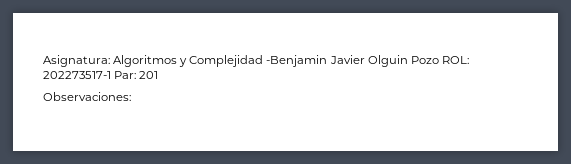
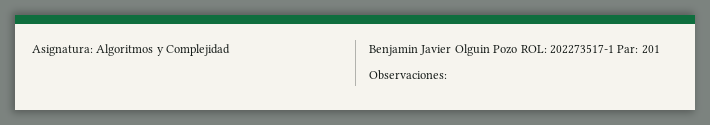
- Asignatura: Algoritmos y Complejidad -Benjamin Javier Olguin Pozo ROL: 202273517-1 Par: 201
+ Asignatura: Algoritmos y Complejidad
+ Benjamin Javier Olguin Pozo ROL: 202273517-1 Par: 201

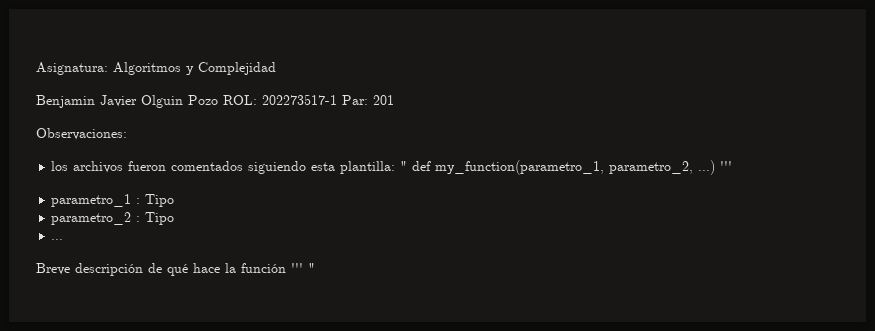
+ los archivos fueron comentados siguiendo esta plantilla: " def my_function(parametro_1, parametro_2, ...) '''
+ parametro_1 : Tipo
+ parametro_2 : Tipo
+ ...
+ Breve descripción de qué hace la función ''' "

